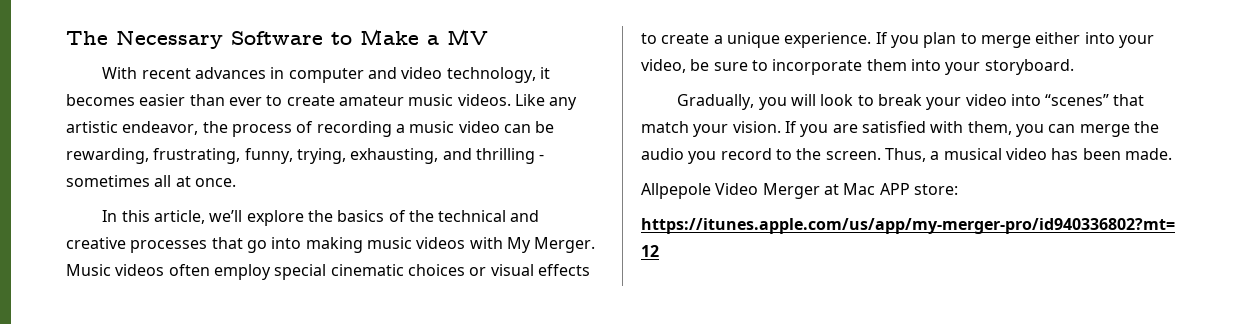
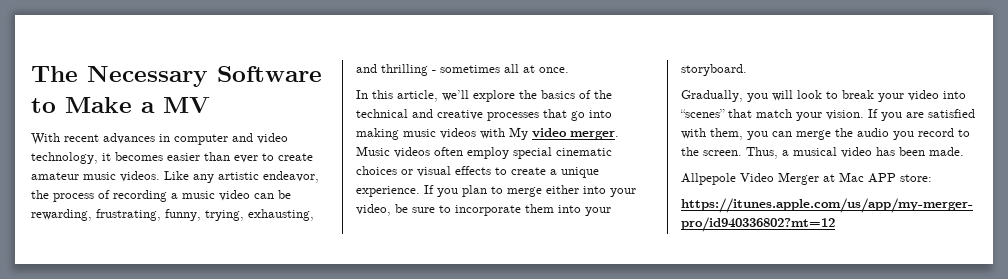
- In this article, we’ll explore the basics of the technical and creative processes that go into making music videos with My Merger.
+ In this article, we’ll explore the basics of the technical and creative processes that go into making music videos with My video merger.

